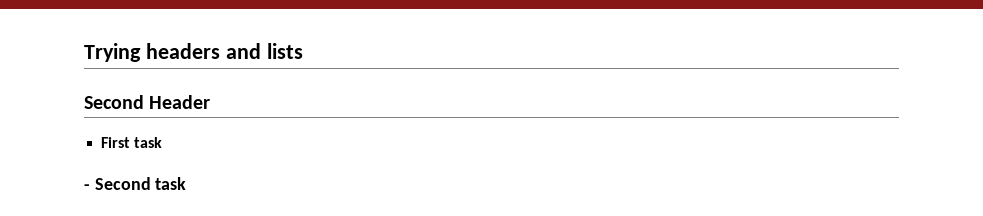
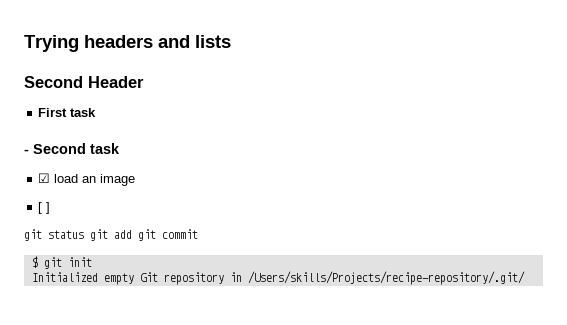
+ ☑ load an image
+ [ ]
+ git status git add git commit
+ $ git init
+ Initialized empty Git repository in /Users/skills/Projects/recipe-repository/.git/

